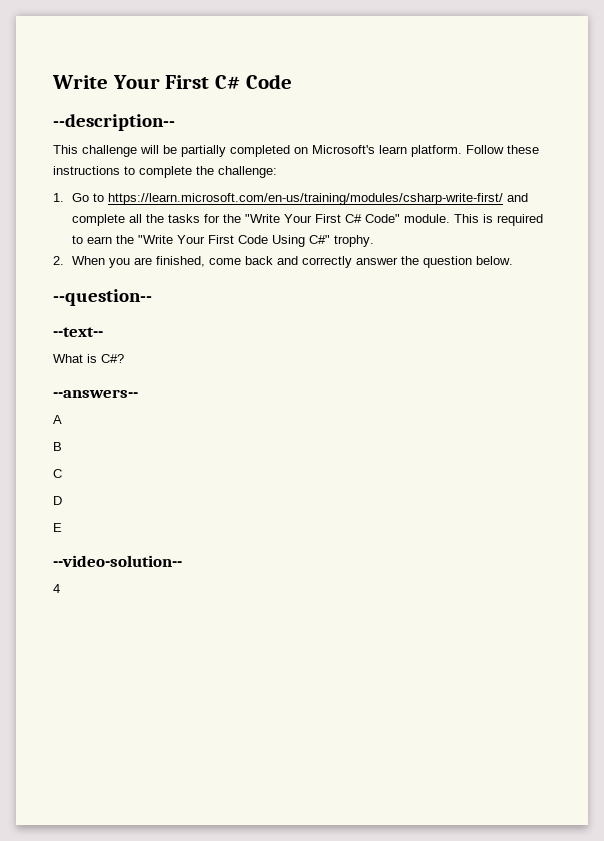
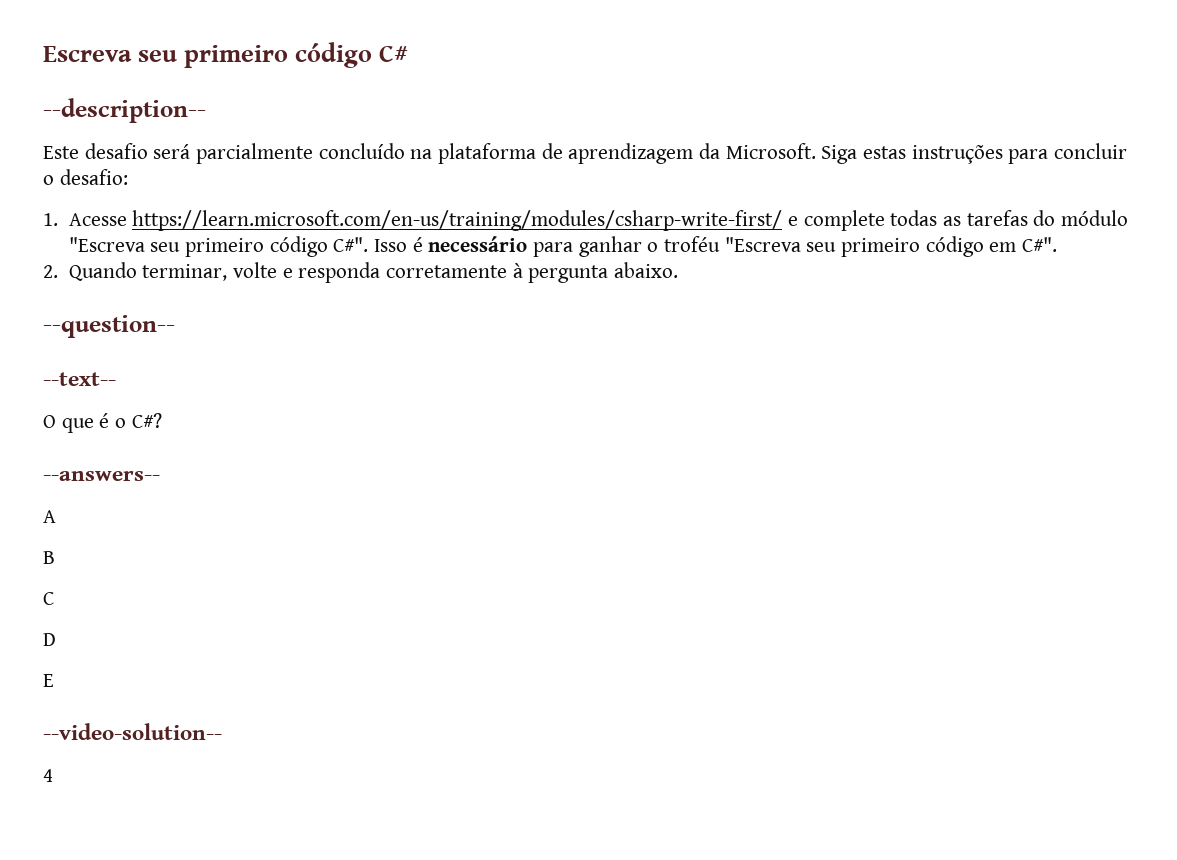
- Write Your First C# Code
+ Escreva seu primeiro código C#
- This challenge will be partially completed on Microsoft's learn platform. Follow these instructions to complete the challenge:
- 1. Go to https://learn.microsoft.com/en-us/training/modules/csharp-write-first/ and complete all the tasks for the "Write Your First C# Code" module. This is required to earn the "Write Your First Code Using C#" trophy.
- 2. When you are finished, come back and correctly answer the question below.
+ Este desafio será parcialmente concluído na plataforma de aprendizagem da Microsoft. Siga estas instruções para concluir o desafio:
+ 1. Acesse https://learn.microsoft.com/en-us/training/modules/csharp-write-first/ e complete todas as tarefas do módulo "Escreva seu primeiro código C#". Isso é necessário para ganhar o troféu "Escreva seu primeiro código em C#".
+ 2. Quando terminar, volte e responda corretamente à pergunta abaixo.
  --question--
  --text--
- What is C#?
+ O que é o C#?

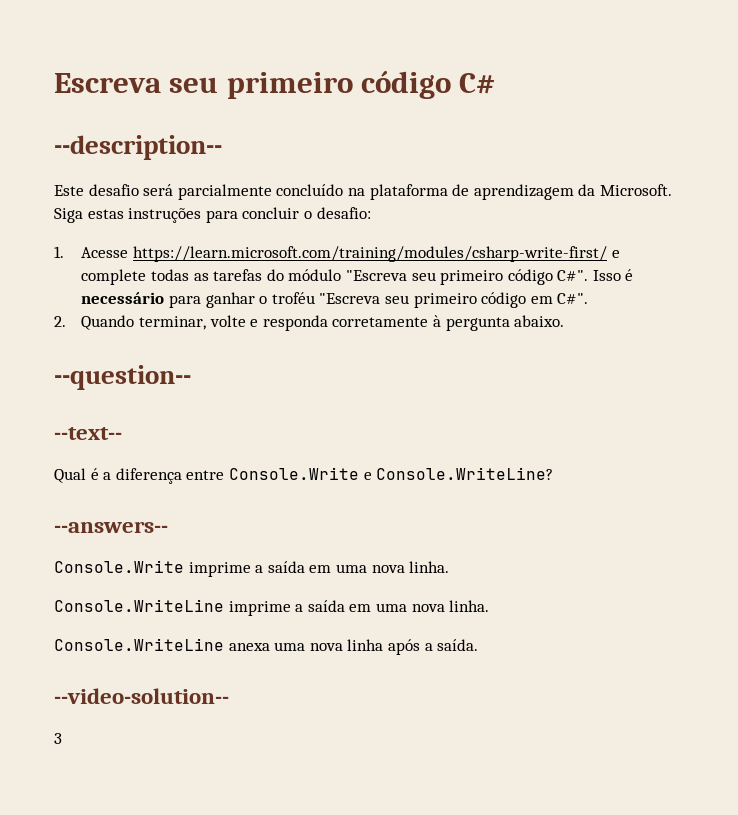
- 1. Acesse https://learn.microsoft.com/en-us/training/modules/csharp-write-first/ e complete todas as tarefas do módulo "Escreva seu primeiro código C#". Isso é necessário para ganhar o troféu "Escreva seu primeiro código em C#".
+ 1. Acesse https://learn.microsoft.com/training/modules/csharp-write-first/ e complete todas as tarefas do módulo "Escreva seu primeiro código C#". Isso é necessário para ganhar o troféu "Escreva seu primeiro código em C#".
- O que é o C#?
+ Qual é a diferença entre Console.Write e Console.WriteLine?
  --answers--
- A
- B
- C
- D
- E
+ Console.Write imprime a saída em uma nova linha.
+ Console.WriteLine imprime a saída em uma nova linha.
+ Console.WriteLine anexa uma nova linha após a saída.
- 4
+ 3

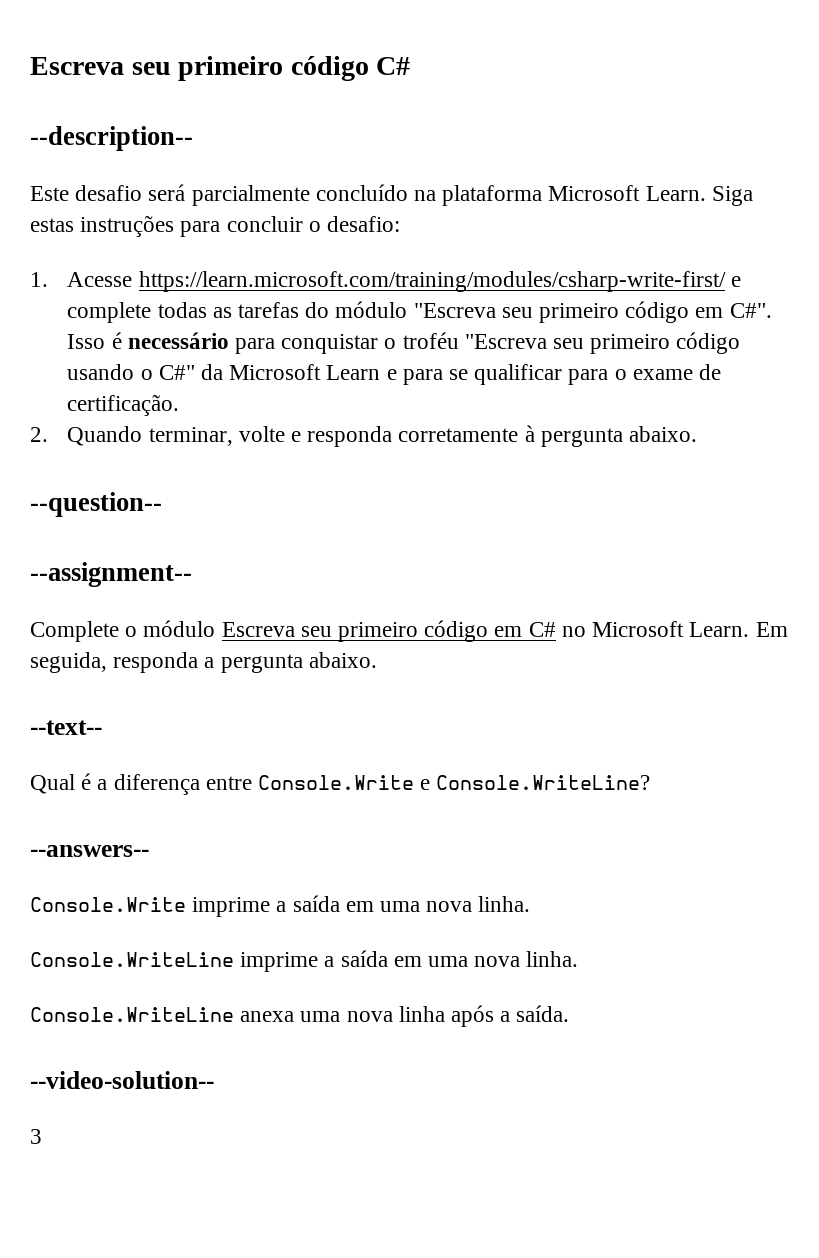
- Este desafio será parcialmente concluído na plataforma de aprendizagem da Microsoft.
+ Este desafio será parcialmente concluído na plataforma Microsoft Learn.
- 1. Acesse https://learn.microsoft.com/training/modules/csharp-write-first/ e complete todas as tarefas do módulo "Escreva seu primeiro código C#". Isso é necessário para ganhar o troféu "Escreva seu primeiro código em C#".
+ 1. Acesse https://learn.microsoft.com/training/modules/csharp-write-first/ e complete todas as tarefas do módulo "Escreva seu primeiro código em C#". Isso é necessário para conquistar o troféu "Escreva seu primeiro código usando o C#" da Microsoft Learn e para se qualificar para o exame de certificação.
+ --assignment--
+ Complete o módulo Escreva seu primeiro código em C# no Microsoft Learn. Em seguida, responda a pergunta abaixo.

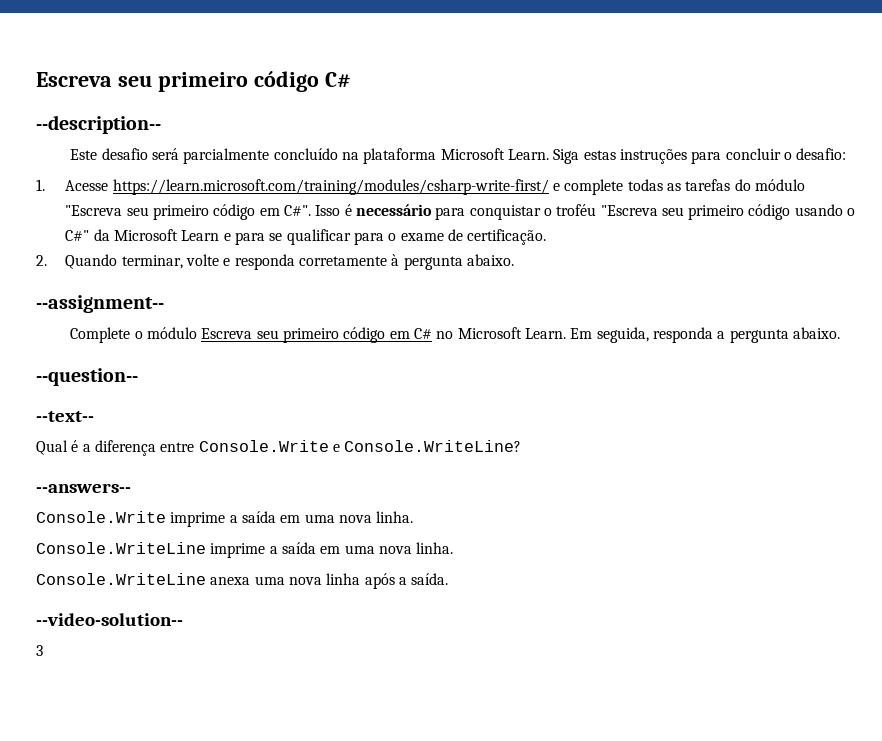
- --question--
+ --question--

